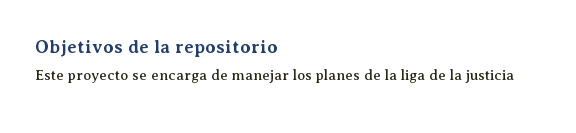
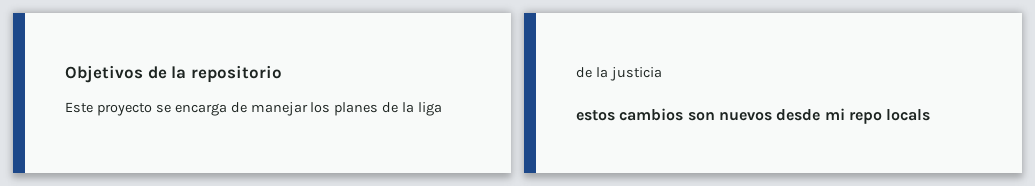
+ estos cambios son nuevos desde mi repo locals

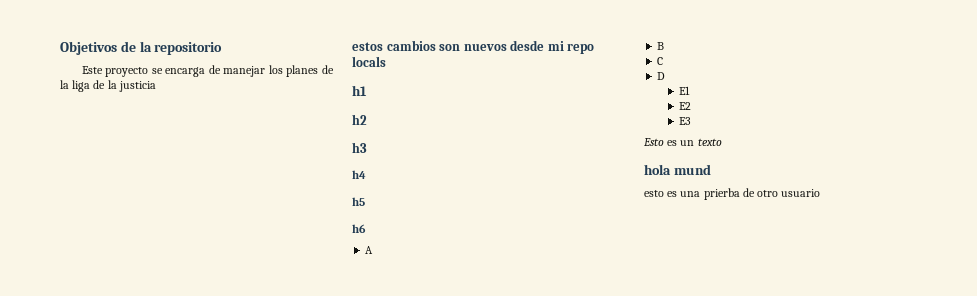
+ h1
+ h2
+ h3
+ h4
+ h5
+ h6
+ A
+ B
+ C
+ D
+ E1
+ E2
+ E3
+ Esto es un texto
+ hola mund
+ esto es una prierba de otro usuario

